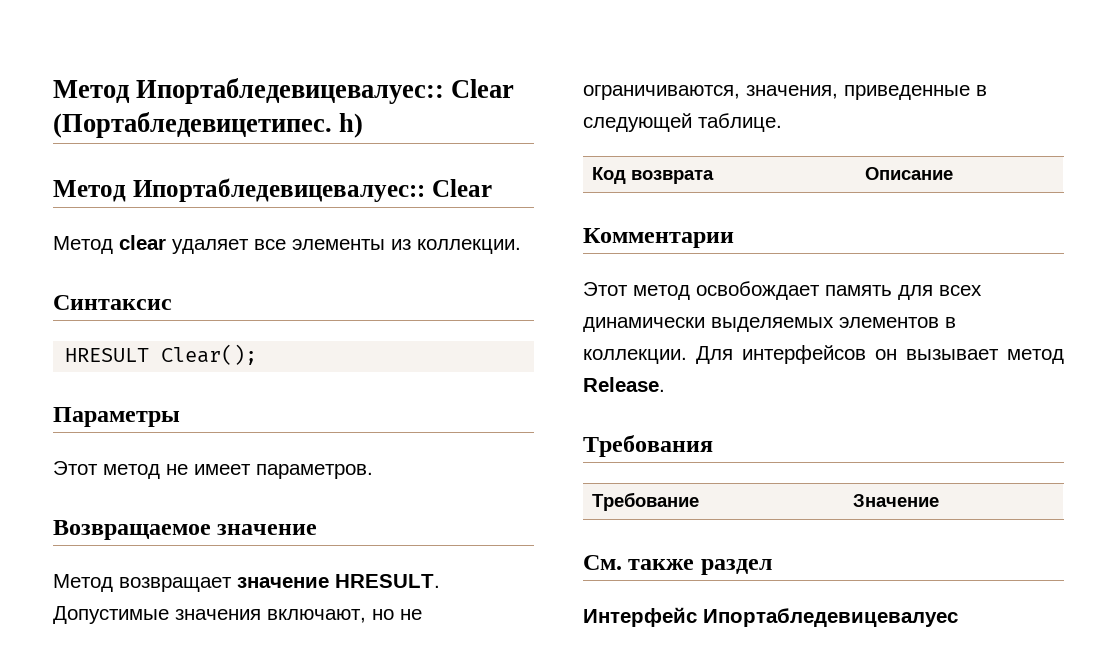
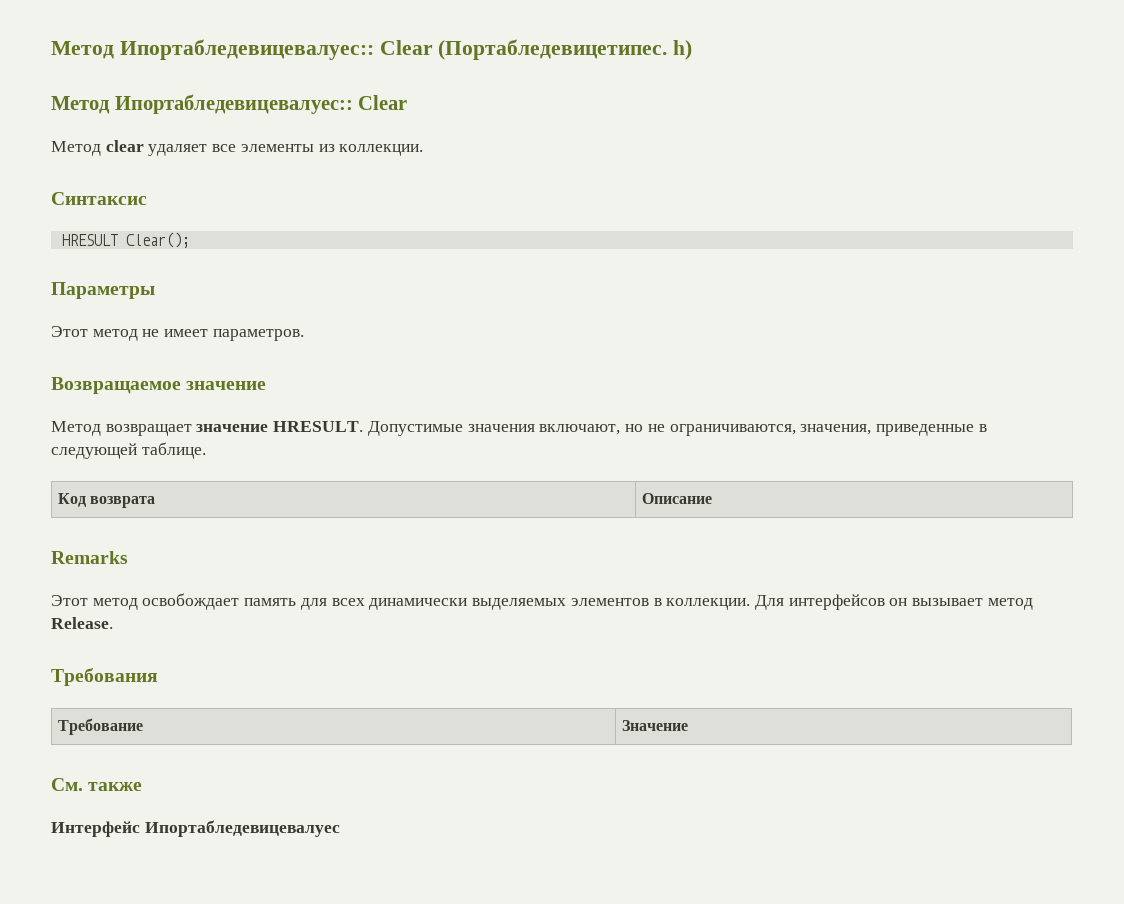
- Комментарии
+ Remarks
- См. также раздел
+ См. также

